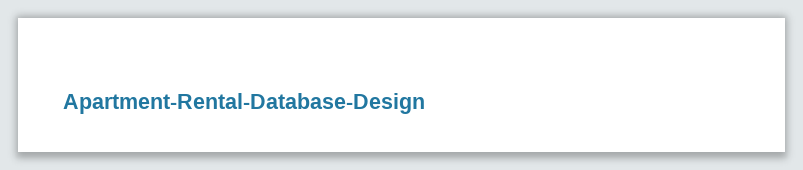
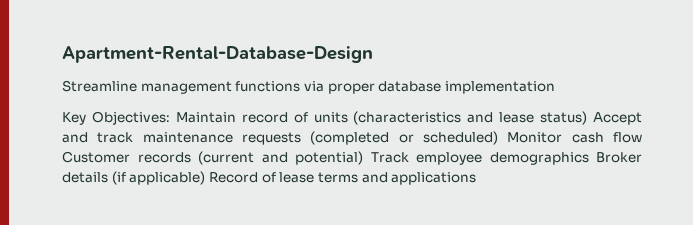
+ Streamline management functions via proper database implementation
+ Key Objectives: Maintain record of units (characteristics and lease status) Accept and track maintenance requests (completed or scheduled) Monitor cash flow Customer records (current and potential) Track employee demographics Broker details (if applicable) Record of lease terms and applications

